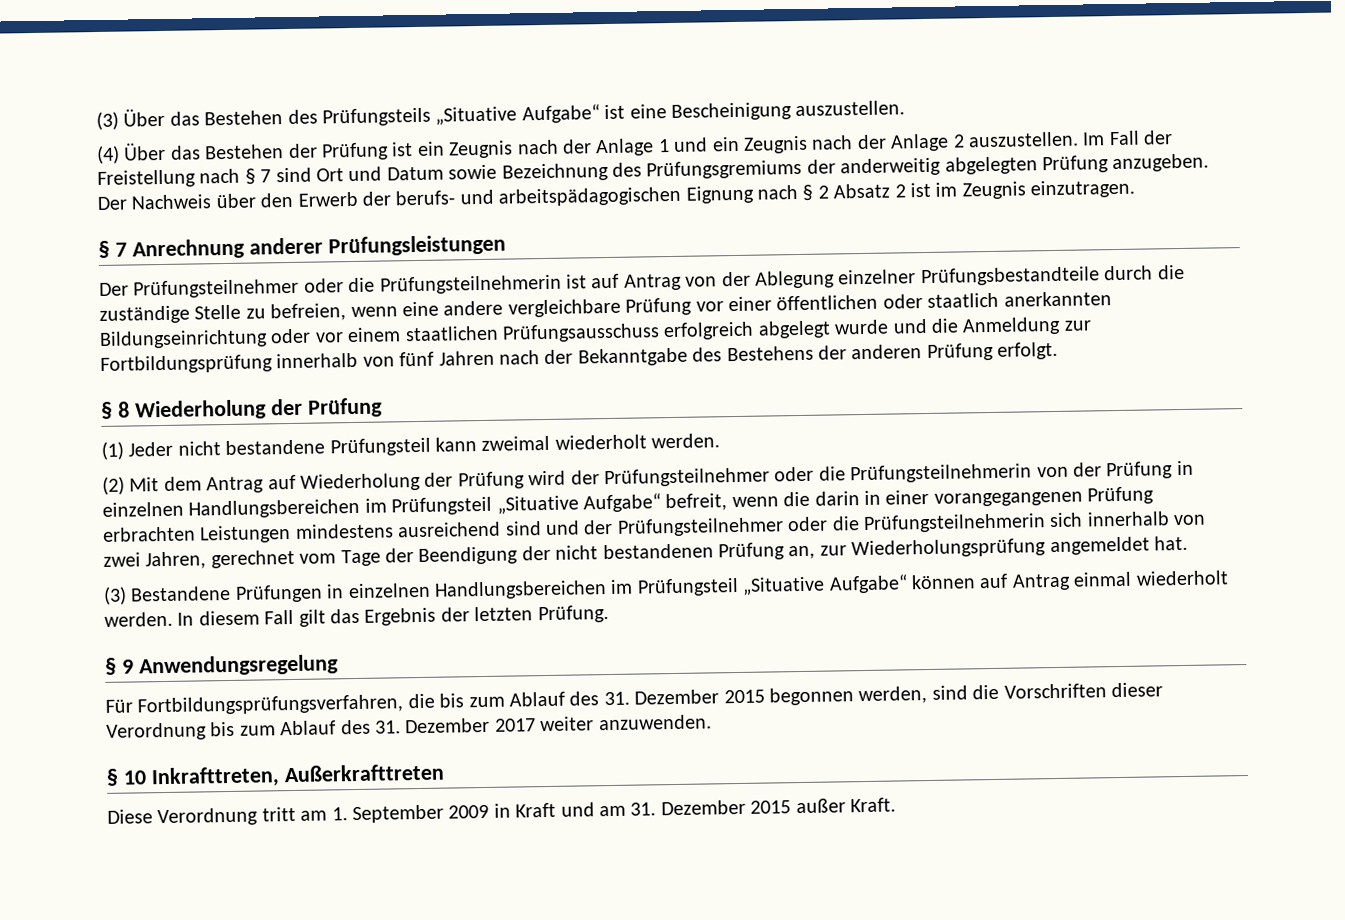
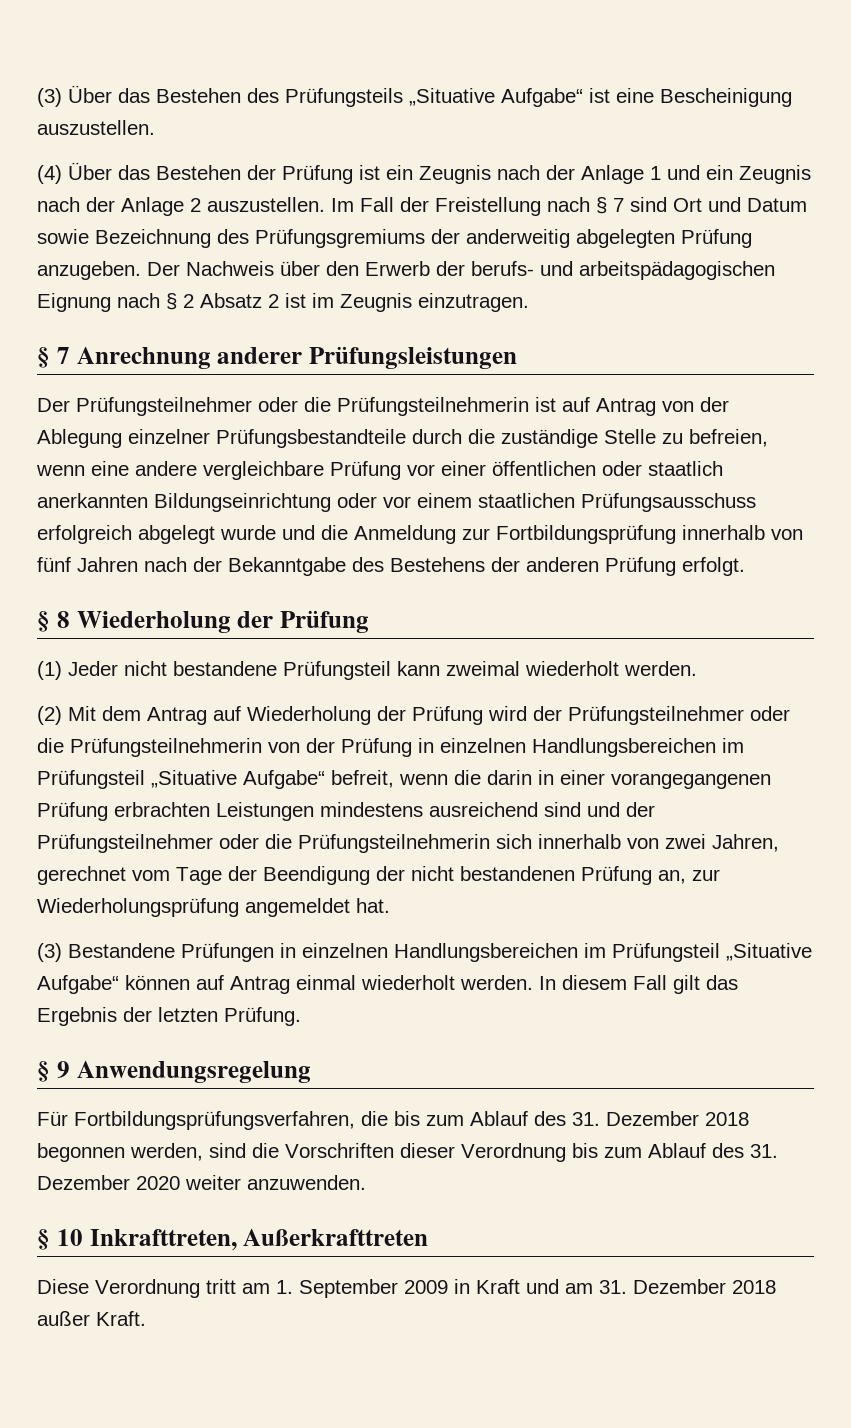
- Für Fortbildungsprüfungsverfahren, die bis zum Ablauf des 31. Dezember 2015 begonnen werden, sind die Vorschriften dieser Verordnung bis zum Ablauf des 31. Dezember 2017 weiter anzuwenden.
+ Für Fortbildungsprüfungsverfahren, die bis zum Ablauf des 31. Dezember 2018 begonnen werden, sind die Vorschriften dieser Verordnung bis zum Ablauf des 31. Dezember 2020 weiter anzuwenden.
- Diese Verordnung tritt am 1. September 2009 in Kraft und am 31. Dezember 2015 außer Kraft.
+ Diese Verordnung tritt am 1. September 2009 in Kraft und am 31. Dezember 2018 außer Kraft.

